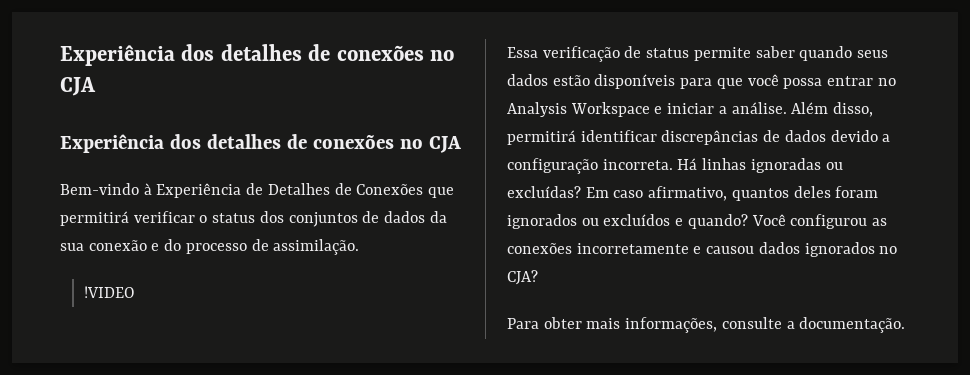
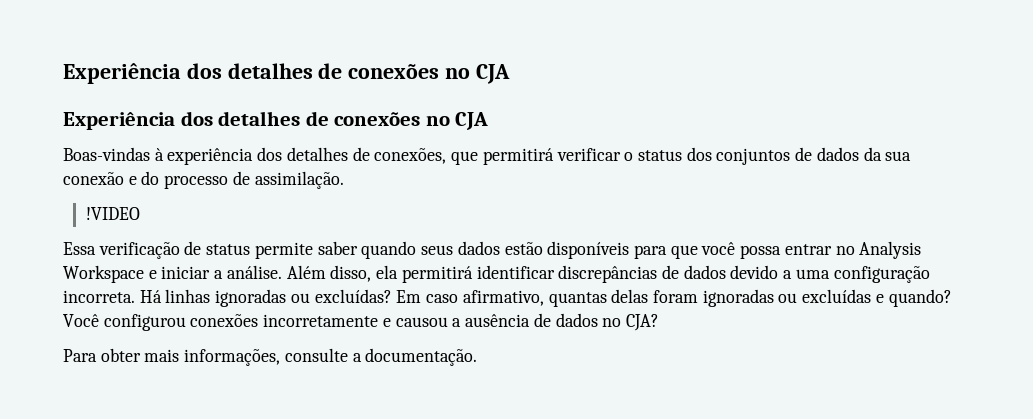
- Bem-vindo à Experiência de Detalhes de Conexões que permitirá verificar o status dos conjuntos de dados da sua conexão e do processo de assimilação.
+ Boas-vindas à experiência dos detalhes de conexões, que permitirá verificar o status dos conjuntos de dados da sua conexão e do processo de assimilação.
- Além disso, permitirá identificar discrepâncias de dados devido a configuração incorreta.
+ Além disso, ela permitirá identificar discrepâncias de dados devido a uma configuração incorreta.
- Em caso afirmativo, quantos deles foram ignorados ou excluídos e quando?
+ Em caso afirmativo, quantas delas foram ignoradas ou excluídas e quando?
- Você configurou as conexões incorretamente e causou dados ignorados no CJA?
+ Você configurou conexões incorretamente e causou a ausência de dados no CJA?

